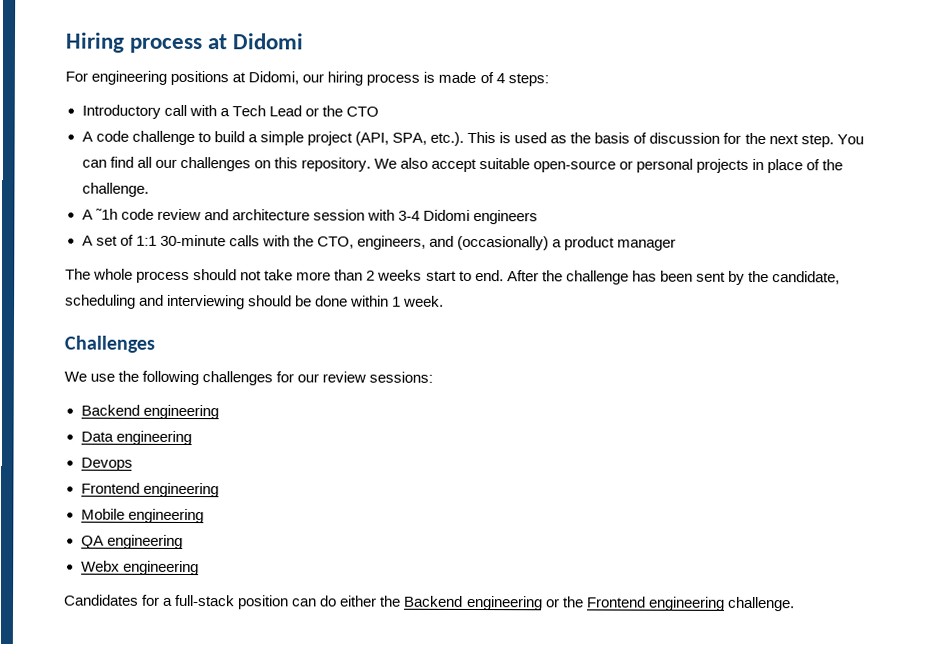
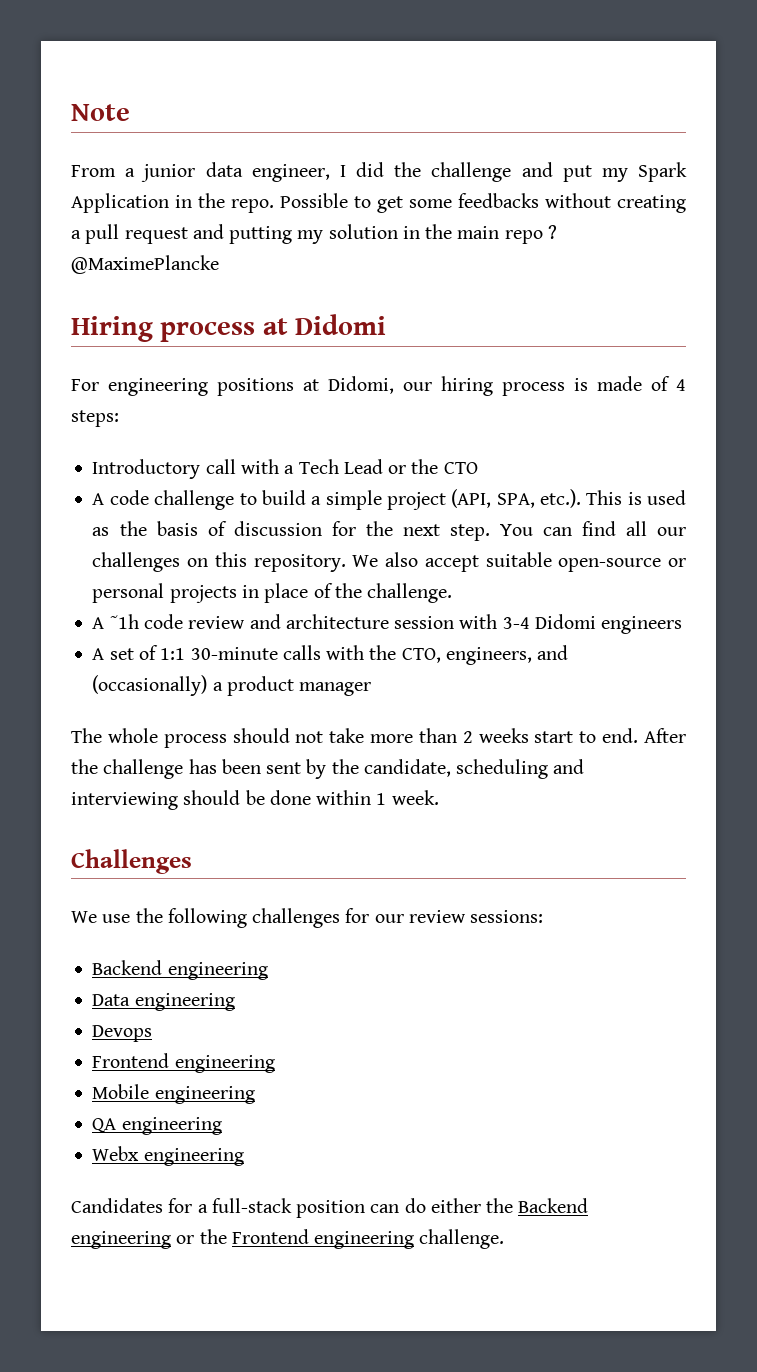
+ Note
+ From a junior data engineer, I did the challenge and put my Spark Application in the repo. Possible to get some feedbacks without creating a pull request and putting my solution in the main repo ? @MaximePlancke

